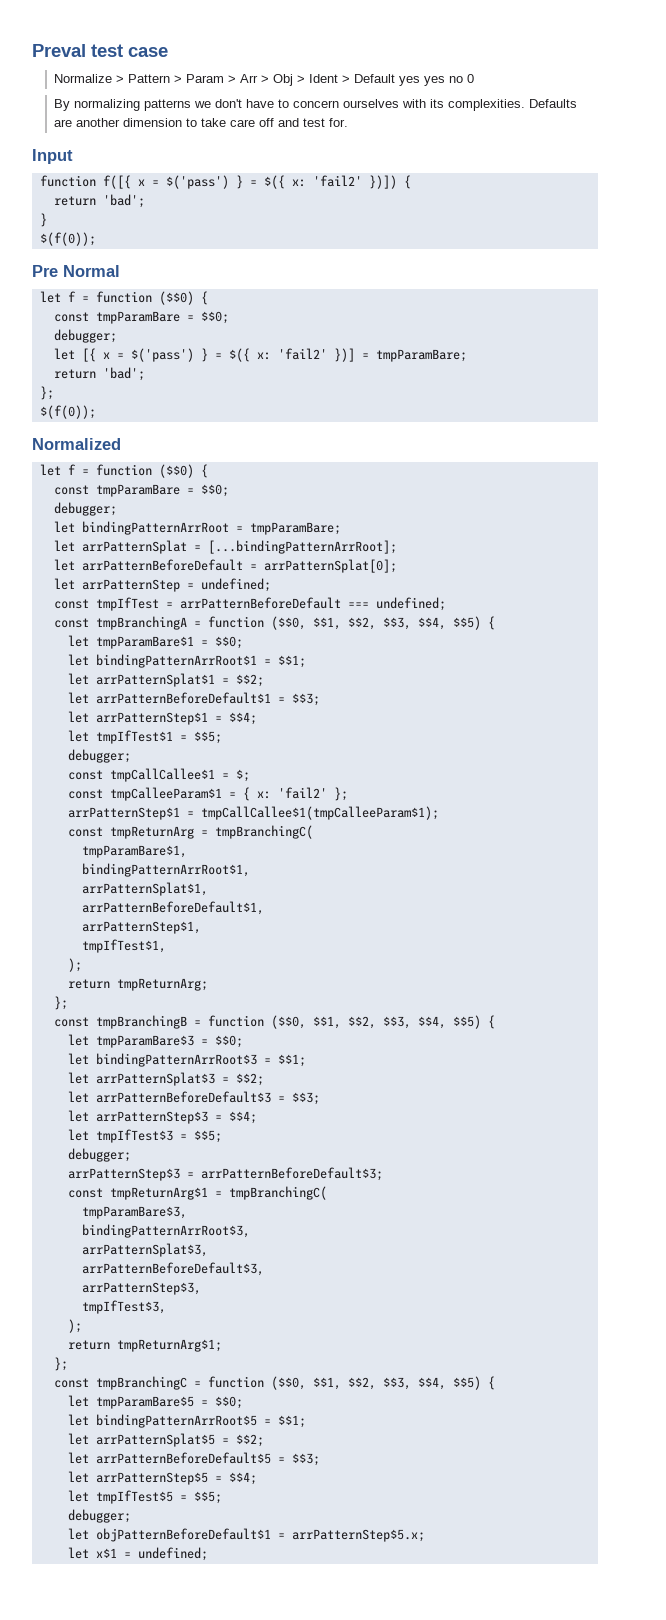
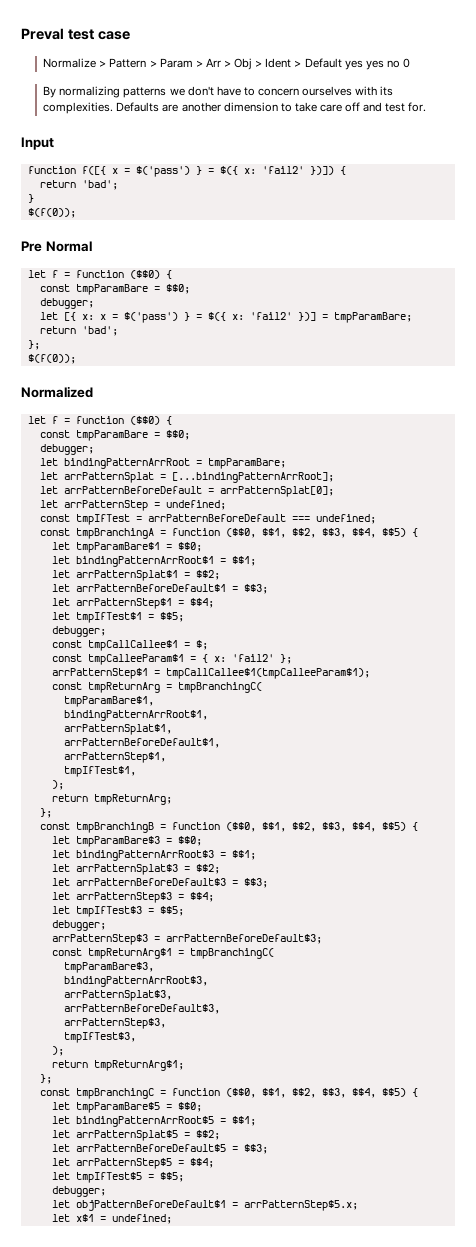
- let [{ x = $('pass') } = $({ x: 'fail2' })] = tmpParamBare;
+ let [{ x: x = $('pass') } = $({ x: 'fail2' })] = tmpParamBare;

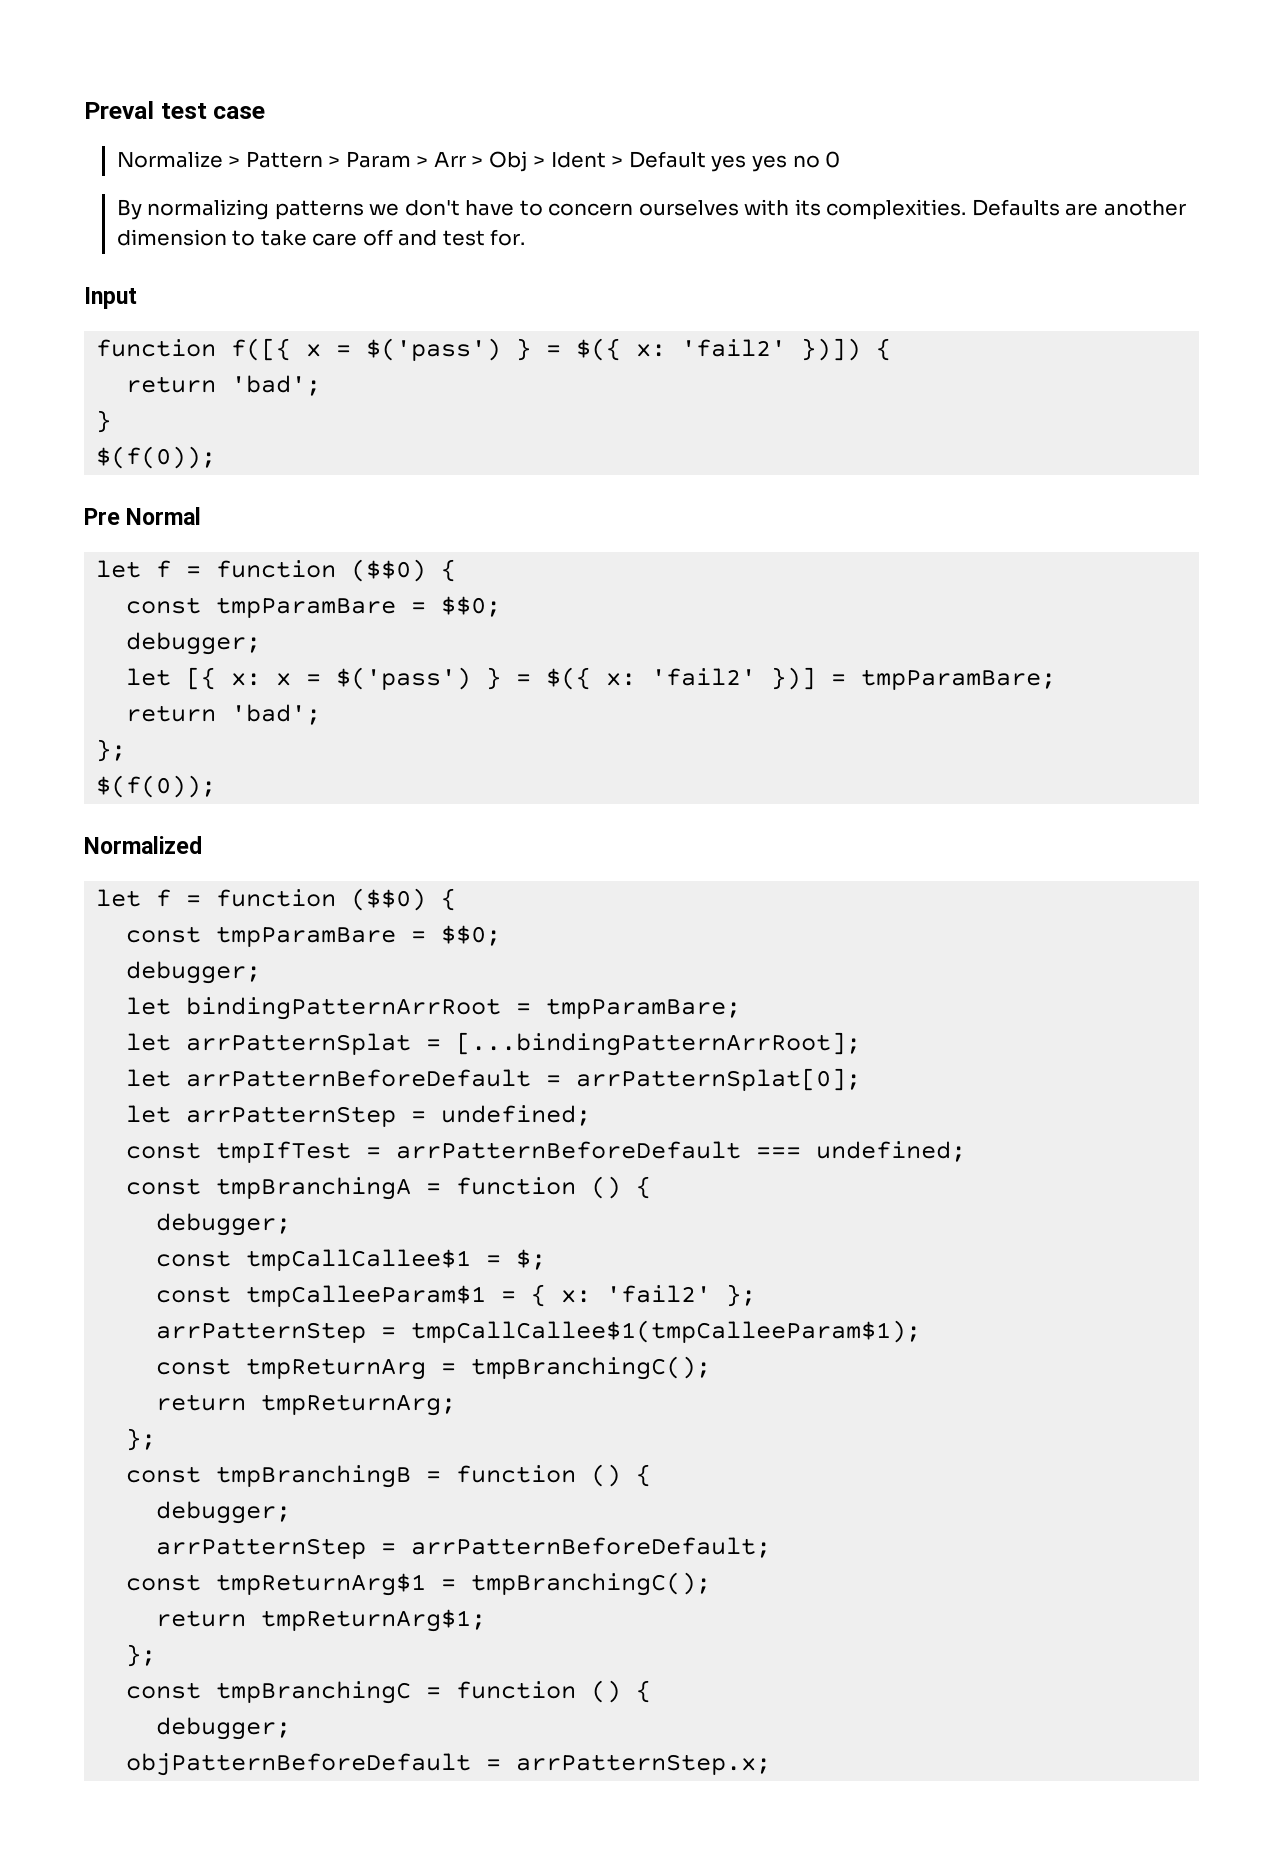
- const tmpBranchingA = function ($$0, $$1, $$2, $$3, $$4, $$5) {
- let tmpParamBare$1 = $$0;
- let bindingPatternArrRoot$1 = $$1;
- let arrPatternSplat$1 = $$2;
- let arrPatternBeforeDefault$1 = $$3;
- let arrPatternStep$1 = $$4;
- let tmpIfTest$1 = $$5;
+ const tmpBranchingA = function () {
- arrPatternStep$1 = tmpCallCallee$1(tmpCalleeParam$1);
+ arrPatternStep = tmpCallCallee$1(tmpCalleeParam$1);
- const tmpReturnArg = tmpBranchingC(
- tmpParamBare$1,
- bindingPatternArrRoot$1,
- arrPatternSplat$1,
- arrPatternBeforeDefault$1,
- arrPatternStep$1,
- tmpIfTest$1,
- );
+ const tmpReturnArg = tmpBranchingC();
- const tmpBranchingB = function ($$0, $$1, $$2, $$3, $$4, $$5) {
- let tmpParamBare$3 = $$0;
- let bindingPatternArrRoot$3 = $$1;
- let arrPatternSplat$3 = $$2;
- let arrPatternBeforeDefault$3 = $$3;
- let arrPatternStep$3 = $$4;
- let tmpIfTest$3 = $$5;
+ const tmpBranchingB = function () {
  debugger;
- arrPatternStep$3 = arrPatternBeforeDefault$3;
- const tmpReturnArg$1 = tmpBranchingC(
- tmpParamBare$3,
- bindingPatternArrRoot$3,
- arrPatternSplat$3,
- arrPatternBeforeDefault$3,
- arrPatternStep$3,
- tmpIfTest$3,
- );
+ arrPatternStep = arrPatternBeforeDefault;
+ const tmpReturnArg$1 = tmpBranchingC();
- const tmpBranchingC = function ($$0, $$1, $$2, $$3, $$4, $$5) {
- let tmpParamBare$5 = $$0;
- let bindingPatternArrRoot$5 = $$1;
- let arrPatternSplat$5 = $$2;
- let arrPatternBeforeDefault$5 = $$3;
- let arrPatternStep$5 = $$4;
- let tmpIfTest$5 = $$5;
+ const tmpBranchingC = function () {
  debugger;
- let objPatternBeforeDefault$1 = arrPatternStep$5.x;
- let x$1 = undefined;
+ objPatternBeforeDefault = arrPatternStep.x;

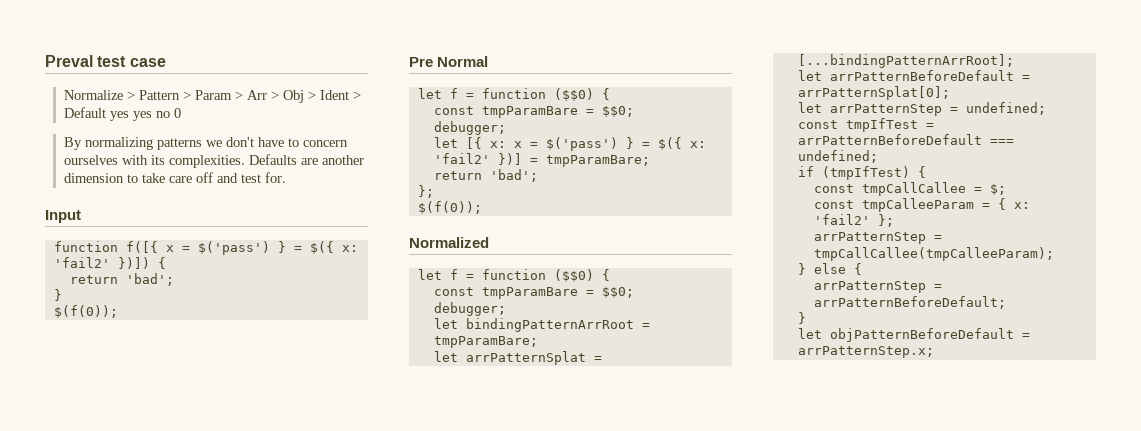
- const tmpBranchingA = function () {
- debugger;
- const tmpCallCallee$1 = $;
+ if (tmpIfTest) {
+ const tmpCallCallee = $;
- const tmpCalleeParam$1 = { x: 'fail2' };
+ const tmpCalleeParam = { x: 'fail2' };
- arrPatternStep = tmpCallCallee$1(tmpCalleeParam$1);
- const tmpReturnArg = tmpBranchingC();
- return tmpReturnArg;
- };
- const tmpBranchingB = function () {
- debugger;
+ arrPatternStep = tmpCallCallee(tmpCalleeParam);
+ } else {
  arrPatternStep = arrPatternBeforeDefault;
- const tmpReturnArg$1 = tmpBranchingC();
- return tmpReturnArg$1;
- };
- const tmpBranchingC = function () {
- debugger;
- objPatternBeforeDefault = arrPatternStep.x;
+ }
+ let objPatternBeforeDefault = arrPatternStep.x;

